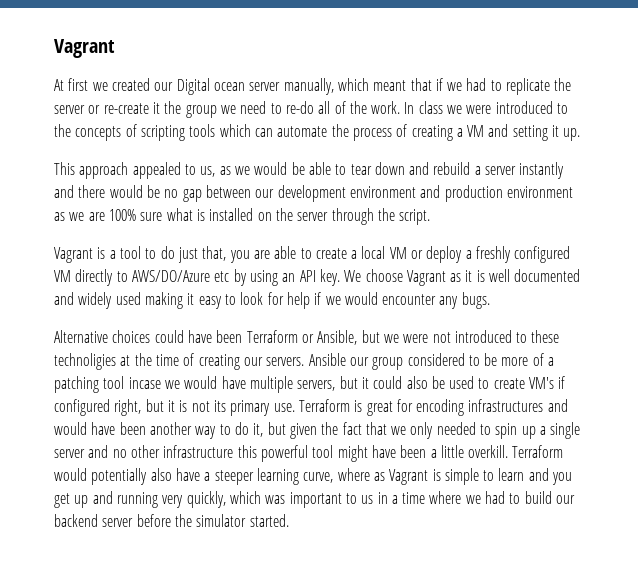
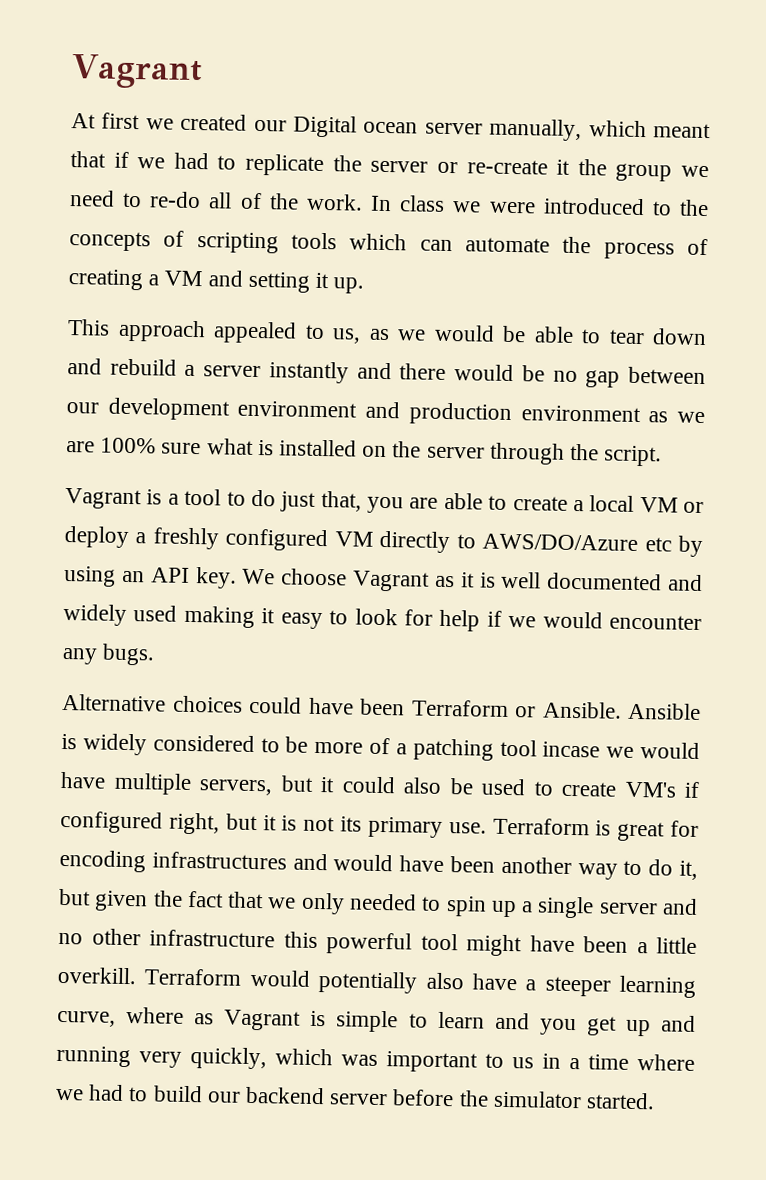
- Alternative choices could have been Terraform or Ansible, but we were not introduced to these technoligies at the time of creating our servers. Ansible our group considered to be more of a patching tool incase we would have multiple servers, but it could also be used to create VM's if configured right, but it is not its primary use.
+ Alternative choices could have been Terraform or Ansible. Ansible is widely considered to be more of a patching tool incase we would have multiple servers, but it could also be used to create VM's if configured right, but it is not its primary use.

